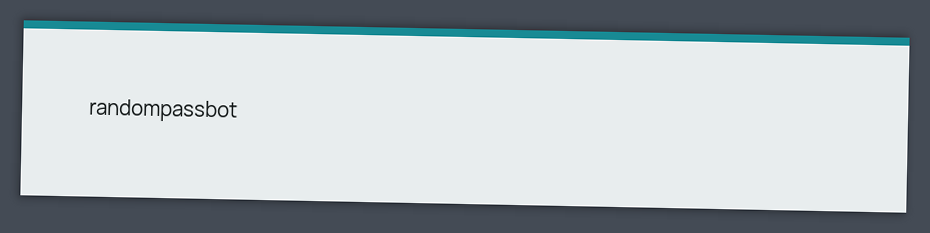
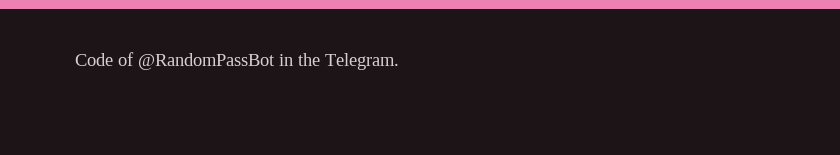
- randompassbot
+ Code of @RandomPassBot in the Telegram.

